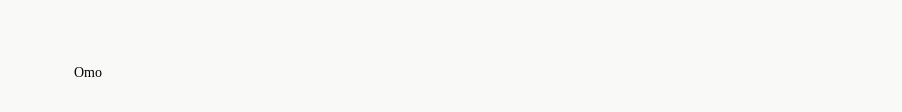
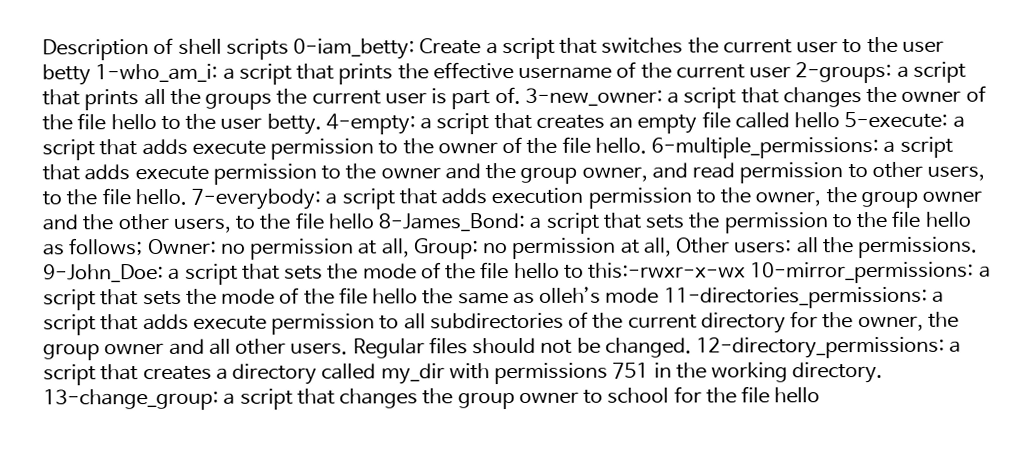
- Omo
+ Description of shell scripts 0-iam_betty: Create a script that switches the current user to the user betty 1-who_am_i: a script that prints the effective username of the current user 2-groups: a script that prints all the groups the current user is part of. 3-new_owner: a script that changes the owner of the file hello to the user betty. 4-empty: a script that creates an empty file called hello 5-execute: a script that adds execute permission to the owner of the file hello. 6-multiple_permissions: a script that adds execute permission to the owner and the group owner, and read permission to other users, to the file hello. 7-everybody: a script that adds execution permission to the owner, the group owner and the other users, to the file hello 8-James_Bond: a script that sets the permission to the file hello as follows; Owner: no permission at all, Group: no permission at all, Other users: all the permissions. 9-John_Doe: a script that sets the mode of the file hello to this:-rwxr-x-wx 10-mirror_permissions: a script that sets the mode of the file hello the same as olleh’s mode 11-directories_permissions: a script that adds execute permission to all subdirectories of the current directory for the owner, the group owner and all other users. Regular files should not be changed. 12-directory_permissions: a script that creates a directory called my_dir with permissions 751 in the working directory. 13-change_group: a script that changes the group owner to school for the file hello

